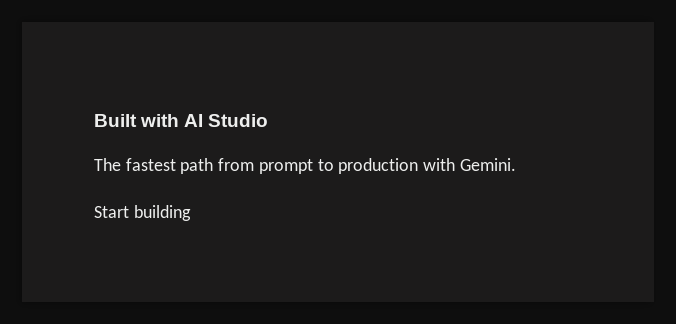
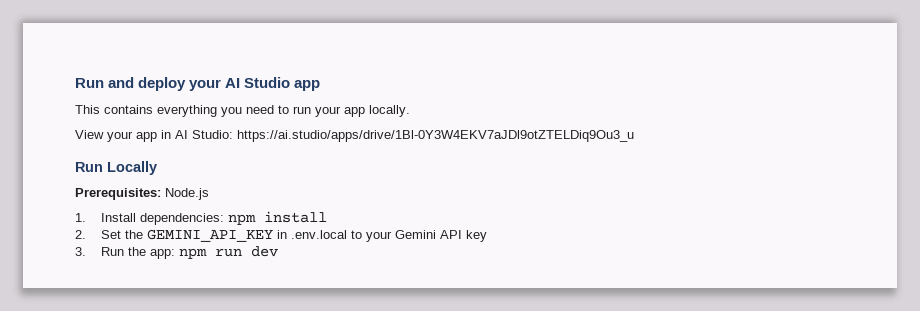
- Built with AI Studio
- The fastest path from prompt to production with Gemini.
- Start building
+ Run and deploy your AI Studio app
+ This contains everything you need to run your app locally.
+ View your app in AI Studio: https://ai.studio/apps/drive/1Bl-0Y3W4EKV7aJDl9otZTELDiq9Ou3_u
+ Run Locally
+ Prerequisites: Node.js
+ 1. Install dependencies: npm install
+ 2. Set the GEMINI_API_KEY in .env.local to your Gemini API key
+ 3. Run the app: npm run dev

